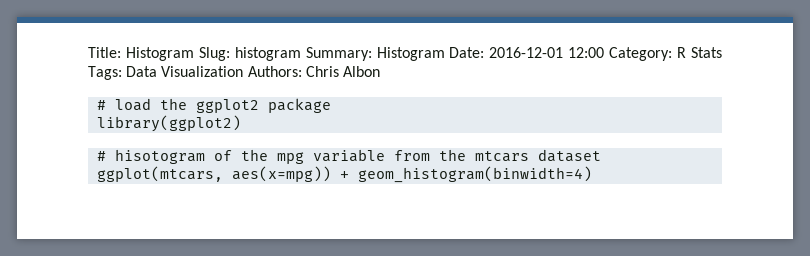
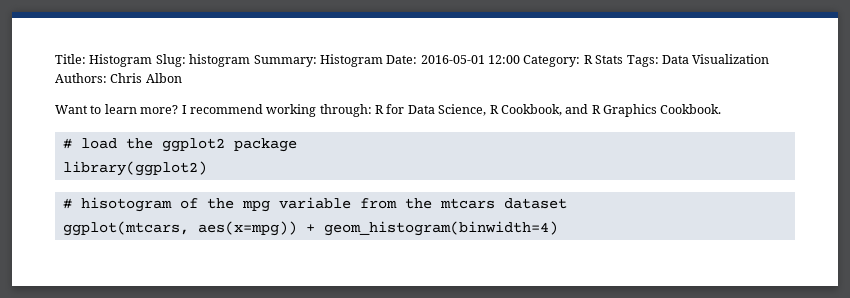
- Title: Histogram Slug: histogram Summary: Histogram Date: 2016-12-01 12:00 Category: R Stats Tags: Data Visualization Authors: Chris Albon
+ Title: Histogram Slug: histogram Summary: Histogram Date: 2016-05-01 12:00 Category: R Stats Tags: Data Visualization Authors: Chris Albon
+ Want to learn more? I recommend working through: R for Data Science, R Cookbook, and R Graphics Cookbook.

